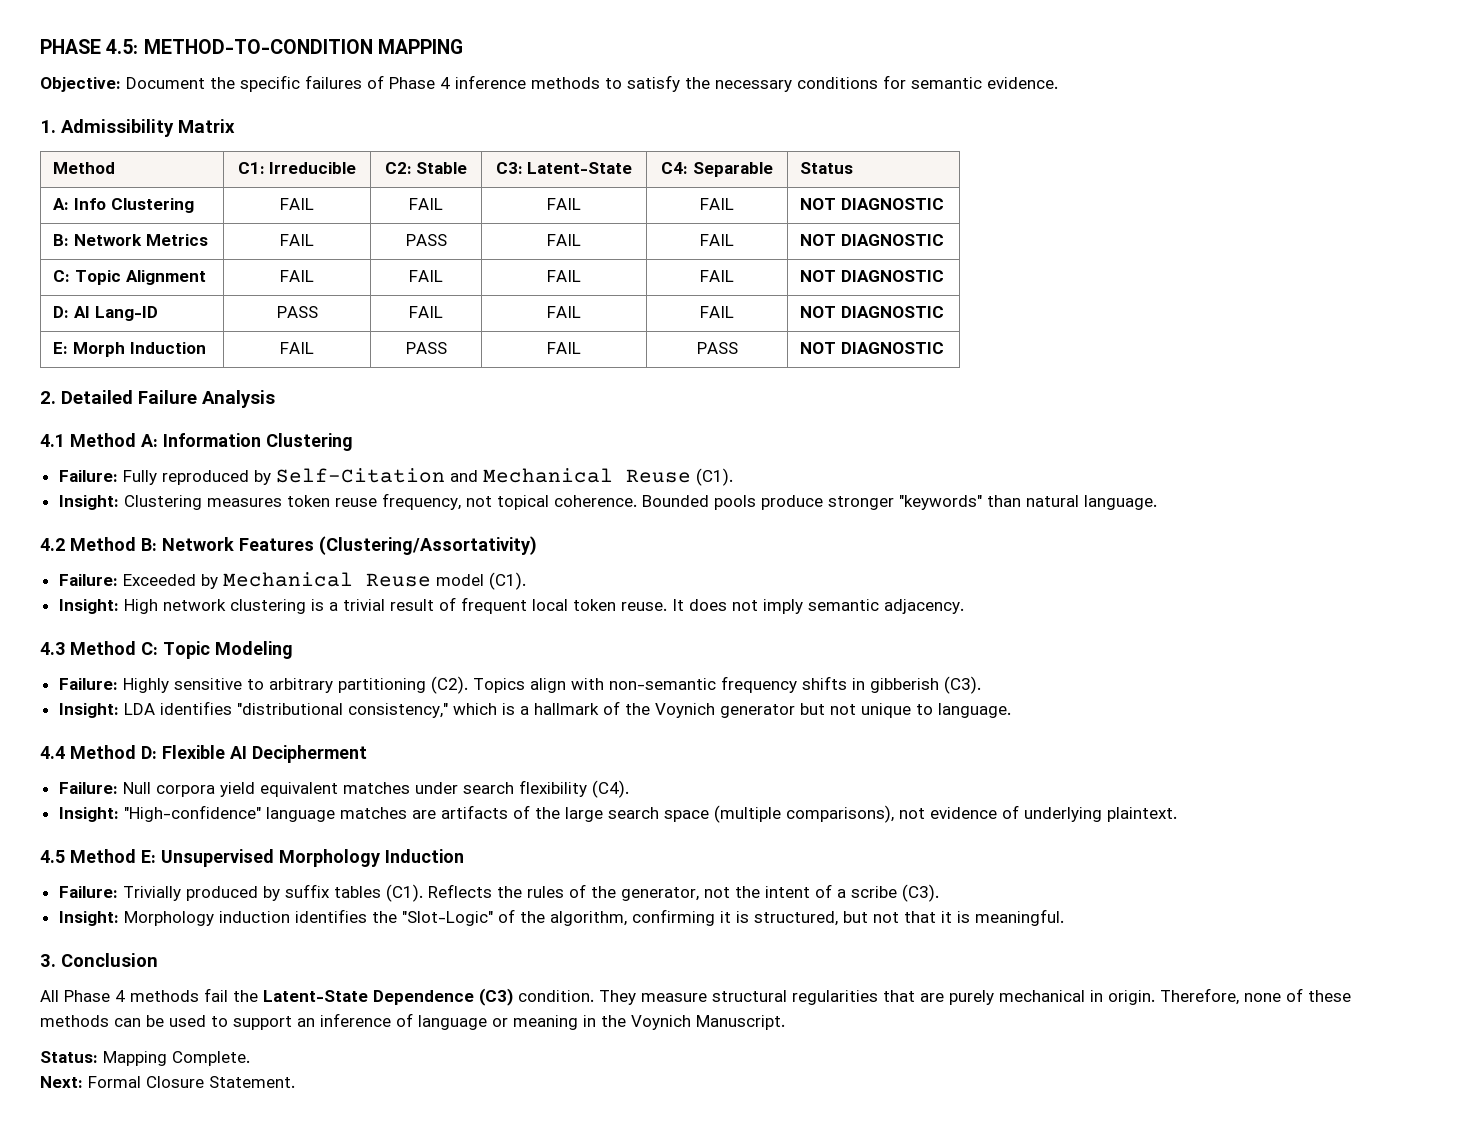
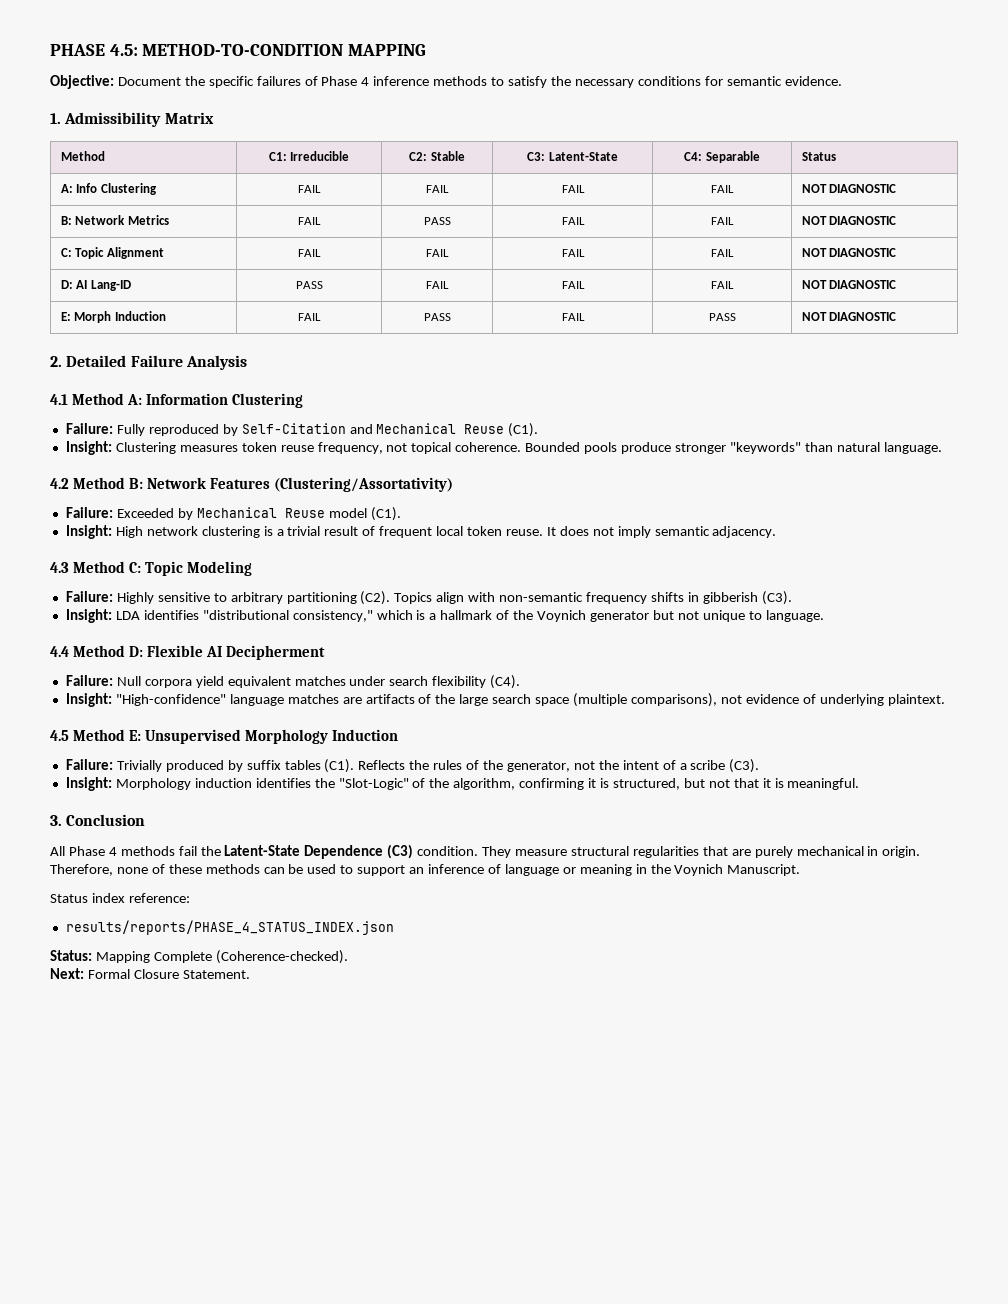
+ Status index reference:
+ results/reports/PHASE_4_STATUS_INDEX.json
- Status: Mapping Complete.
+ Status: Mapping Complete (Coherence-checked).

